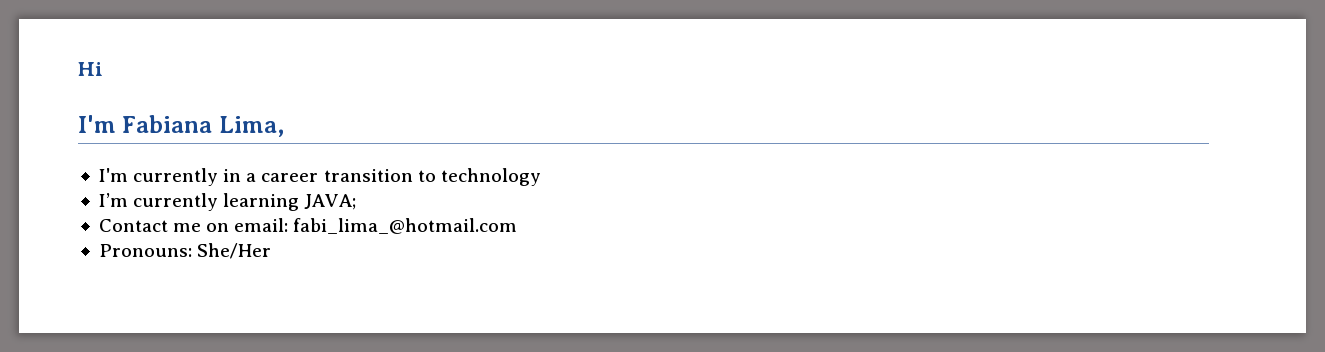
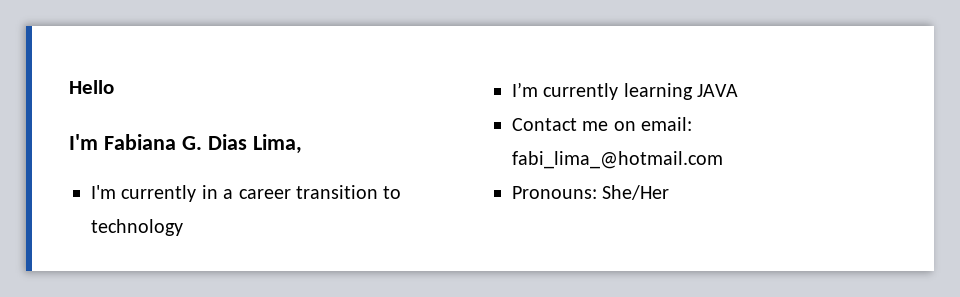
- Hi
+ Hello
- I'm Fabiana Lima,
+ I'm Fabiana G. Dias Lima,
- I’m currently learning JAVA;
+ I’m currently learning JAVA

